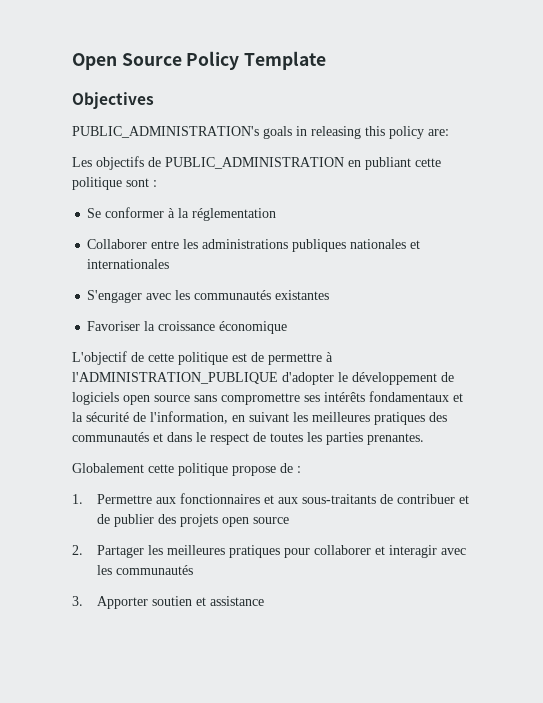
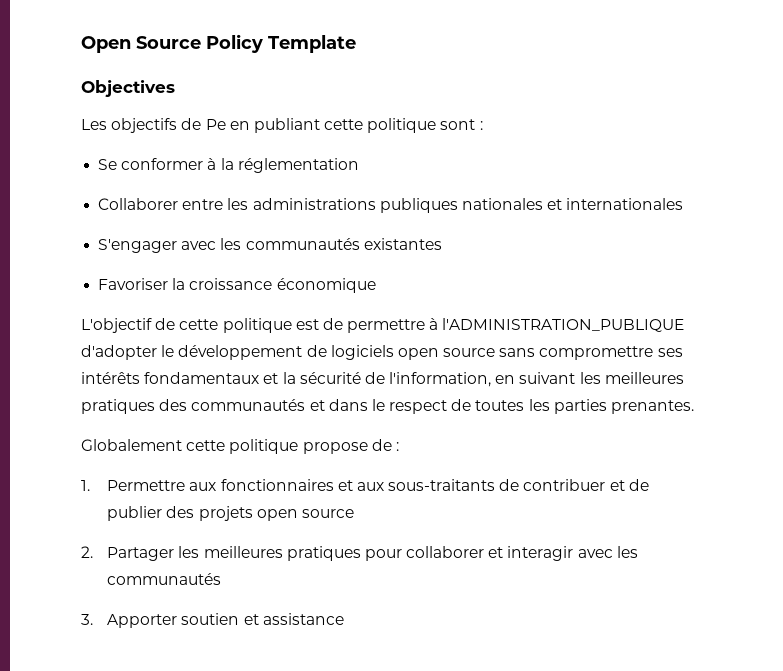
- PUBLIC_ADMINISTRATION's goals in releasing this policy are:
- Les objectifs de PUBLIC_ADMINISTRATION en publiant cette politique sont :
+ Les objectifs de Pe en publiant cette politique sont :

